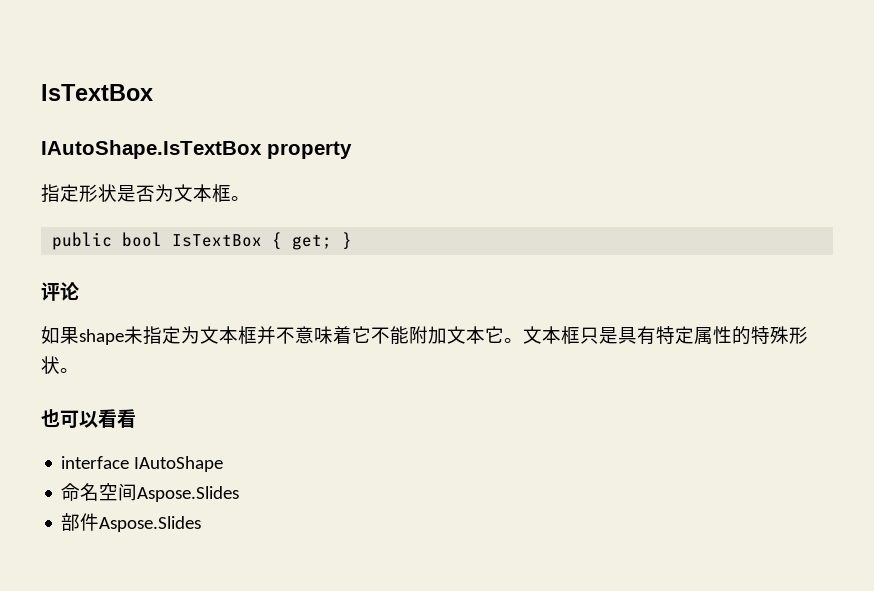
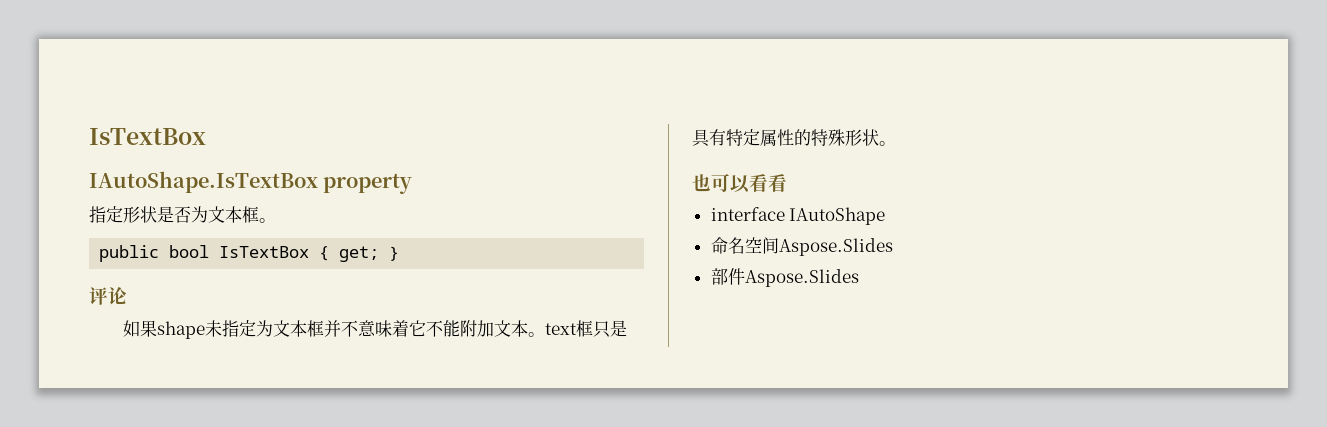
- 如果shape未指定为文本框并不意味着它不能附加文本它。文本框只是具有特定属性的特殊形状。
+ 如果shape未指定为文本框并不意味着它不能附加文本。text框只是具有特定属性的特殊形状。

